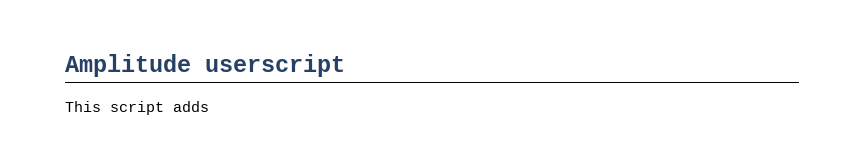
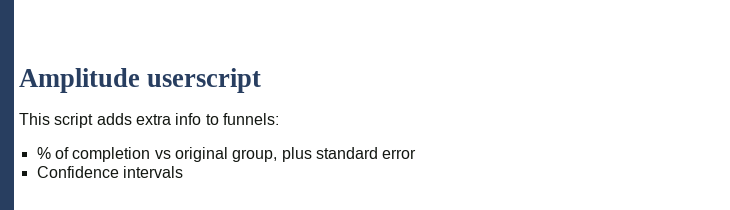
- This script adds
+ This script adds extra info to funnels:
+ % of completion vs original group, plus standard error
+ Confidence intervals

